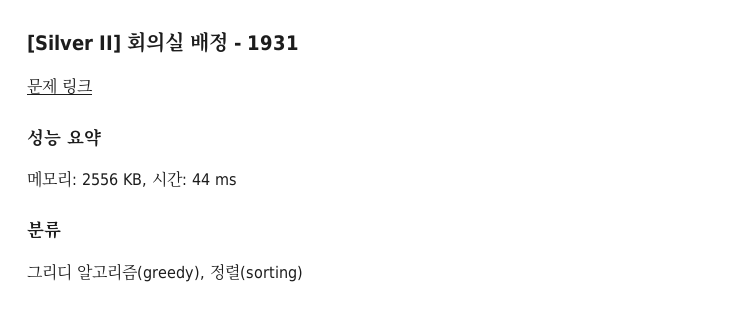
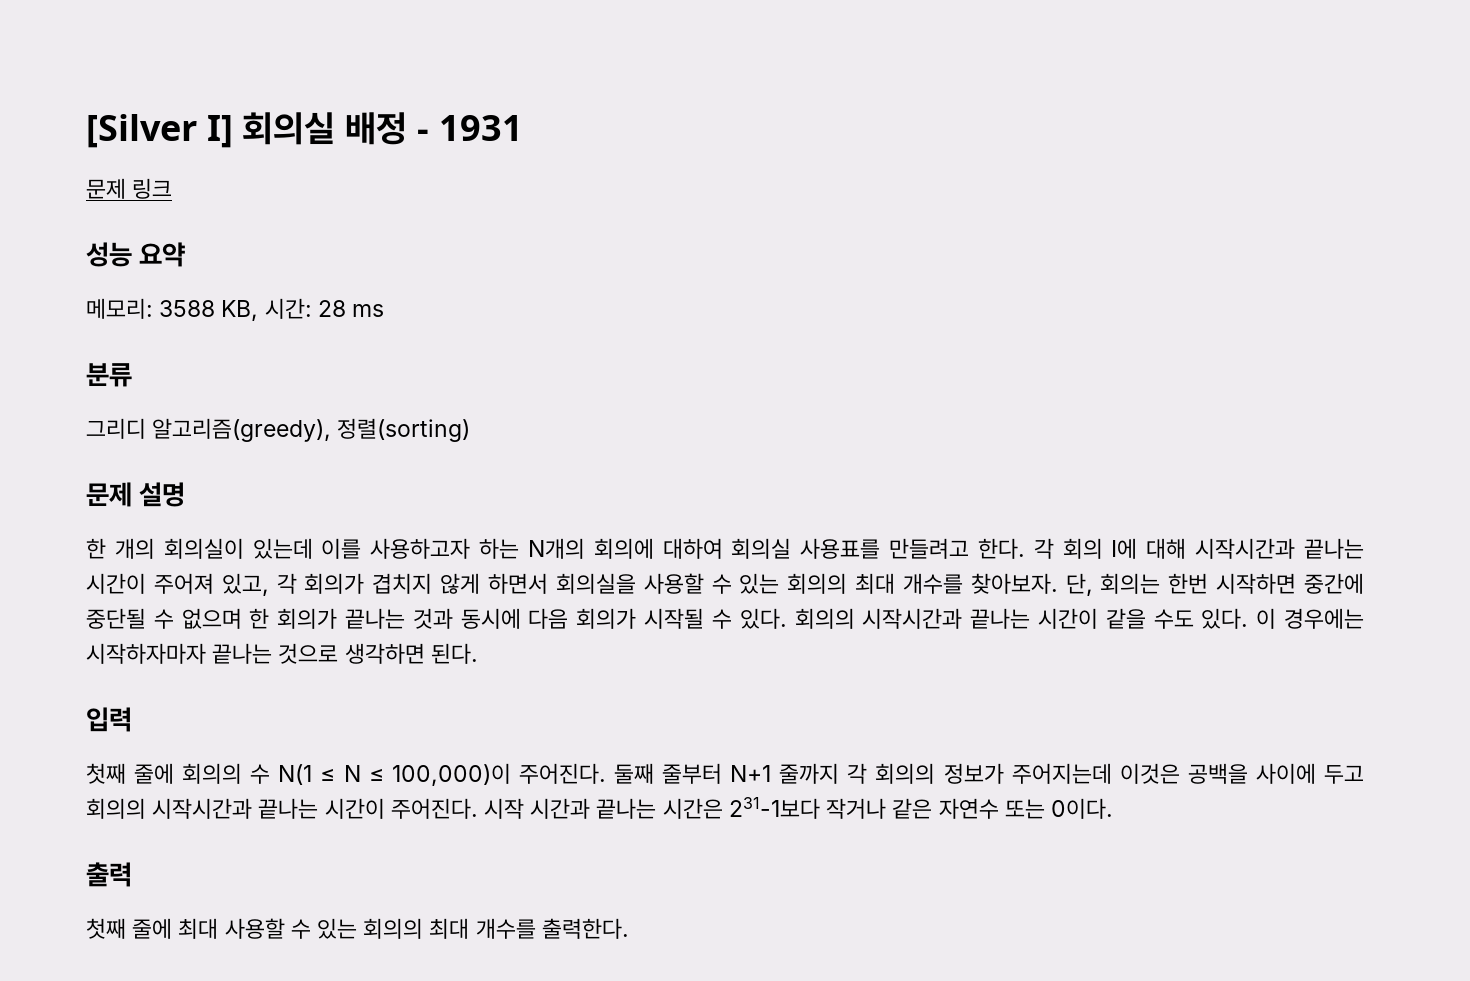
- [Silver II] 회의실 배정 - 1931
+ [Silver I] 회의실 배정 - 1931
- 메모리: 2556 KB, 시간: 44 ms
+ 메모리: 3588 KB, 시간: 28 ms
+ 문제 설명
+ 한 개의 회의실이 있는데 이를 사용하고자 하는 N개의 회의에 대하여 회의실 사용표를 만들려고 한다. 각 회의 I에 대해 시작시간과 끝나는 시간이 주어져 있고, 각 회의가 겹치지 않게 하면서 회의실을 사용할 수 있는 회의의 최대 개수를 찾아보자. 단, 회의는 한번 시작하면 중간에 중단될 수 없으며 한 회의가 끝나는 것과 동시에 다음 회의가 시작될 수 있다. 회의의 시작시간과 끝나는 시간이 같을 수도 있다. 이 경우에는 시작하자마자 끝나는 것으로 생각하면 된다.
+ 입력
+ 첫째 줄에 회의의 수 N(1 ≤ N ≤ 100,000)이 주어진다. 둘째 줄부터 N+1 줄까지 각 회의의 정보가 주어지는데 이것은 공백을 사이에 두고 회의의 시작시간과 끝나는 시간이 주어진다. 시작 시간과 끝나는 시간은 231-1보다 작거나 같은 자연수 또는 0이다.
+ 출력
+ 첫째 줄에 최대 사용할 수 있는 회의의 최대 개수를 출력한다.

